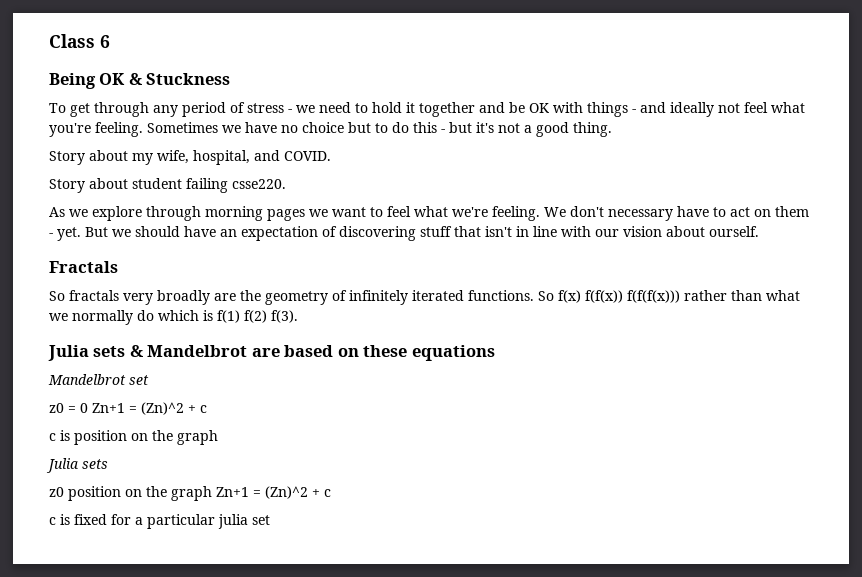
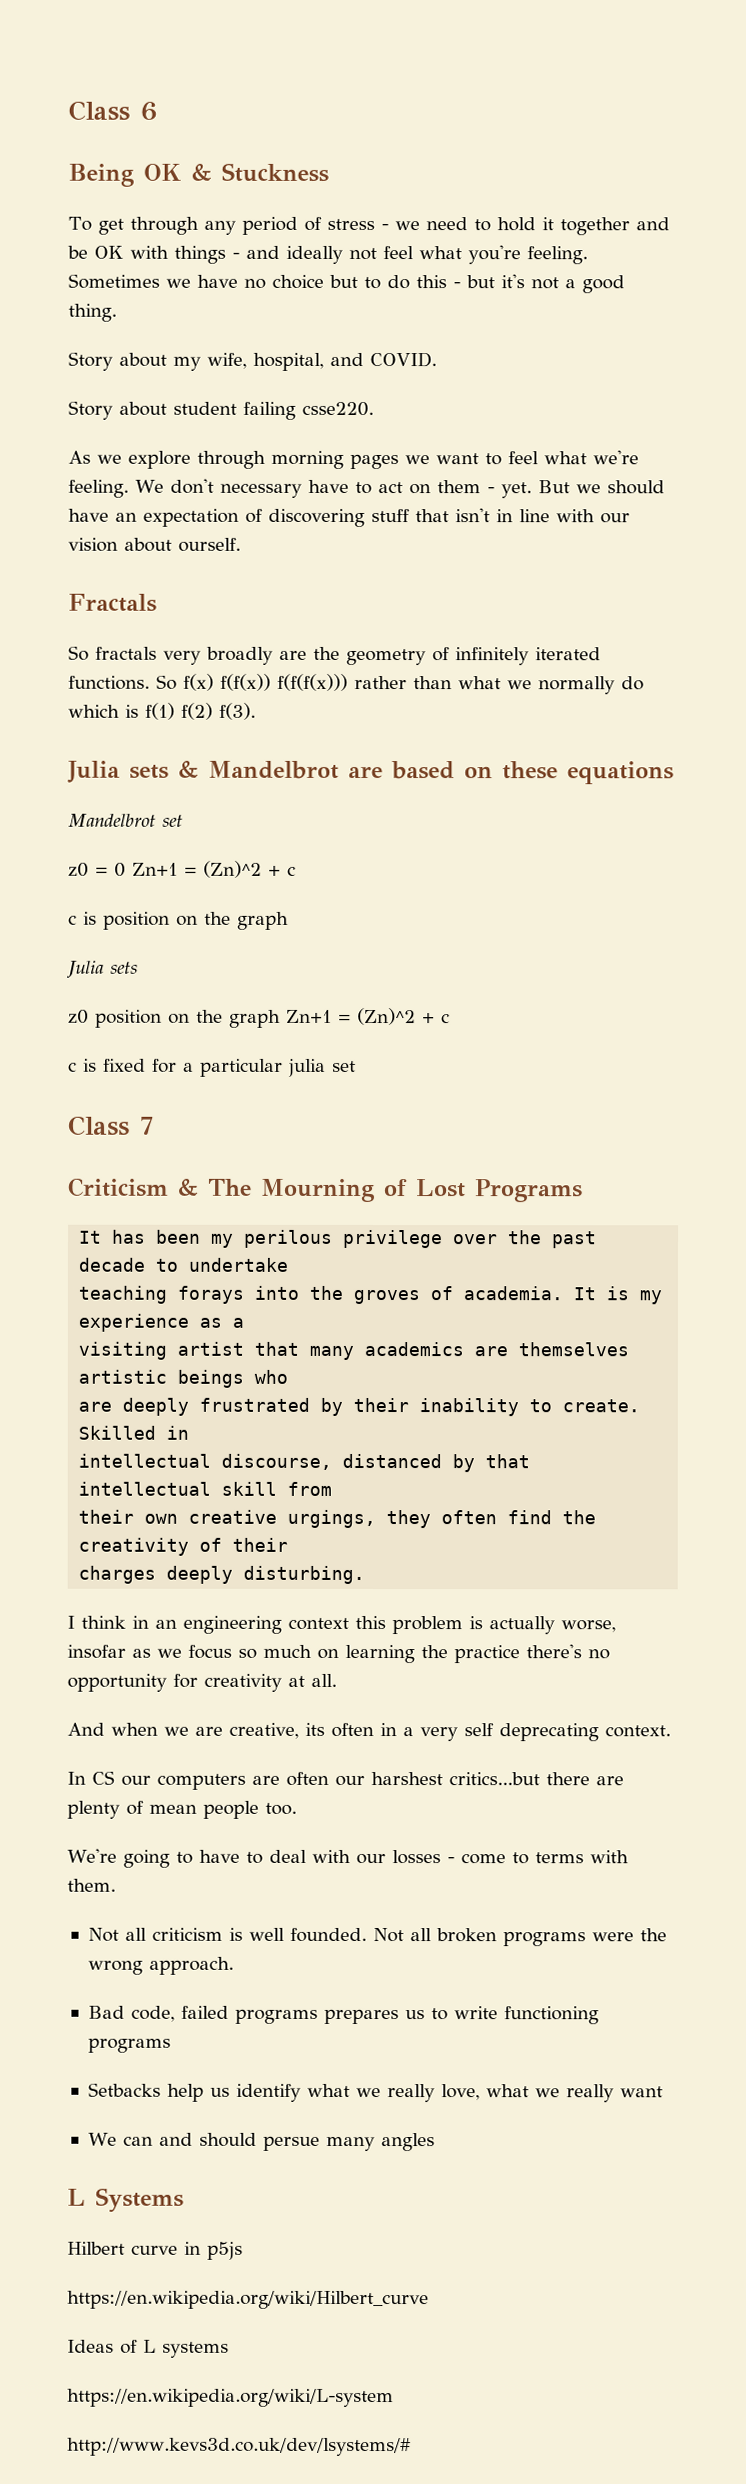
+ Class 7
+ Criticism & The Mourning of Lost Programs
+ It has been my perilous privilege over the past decade to undertake
+ teaching forays into the groves of academia. It is my experience as a
+ visiting artist that many academics are themselves artistic beings who
+ are deeply frustrated by their inability to create. Skilled in
+ intellectual discourse, distanced by that intellectual skill from
+ their own creative urgings, they often find the creativity of their
+ charges deeply disturbing.
+ I think in an engineering context this problem is actually worse, insofar as we focus so much on learning the practice there's no opportunity for creativity at all.
+ And when we are creative, its often in a very self deprecating context.
+ In CS our computers are often our harshest critics...but there are plenty of mean people too.
+ We're going to have to deal with our losses - come to terms with them.
+ Not all criticism is well founded. Not all broken programs were the wrong approach.
+ Bad code, failed programs prepares us to write functioning programs
+ Setbacks help us identify what we really love, what we really want
+ We can and should persue many angles
+ L Systems
+ Hilbert curve in p5js
+ https://en.wikipedia.org/wiki/Hilbert_curve
+ Ideas of L systems
+ https://en.wikipedia.org/wiki/L-system
+ http://www.kevs3d.co.uk/dev/lsystems/#

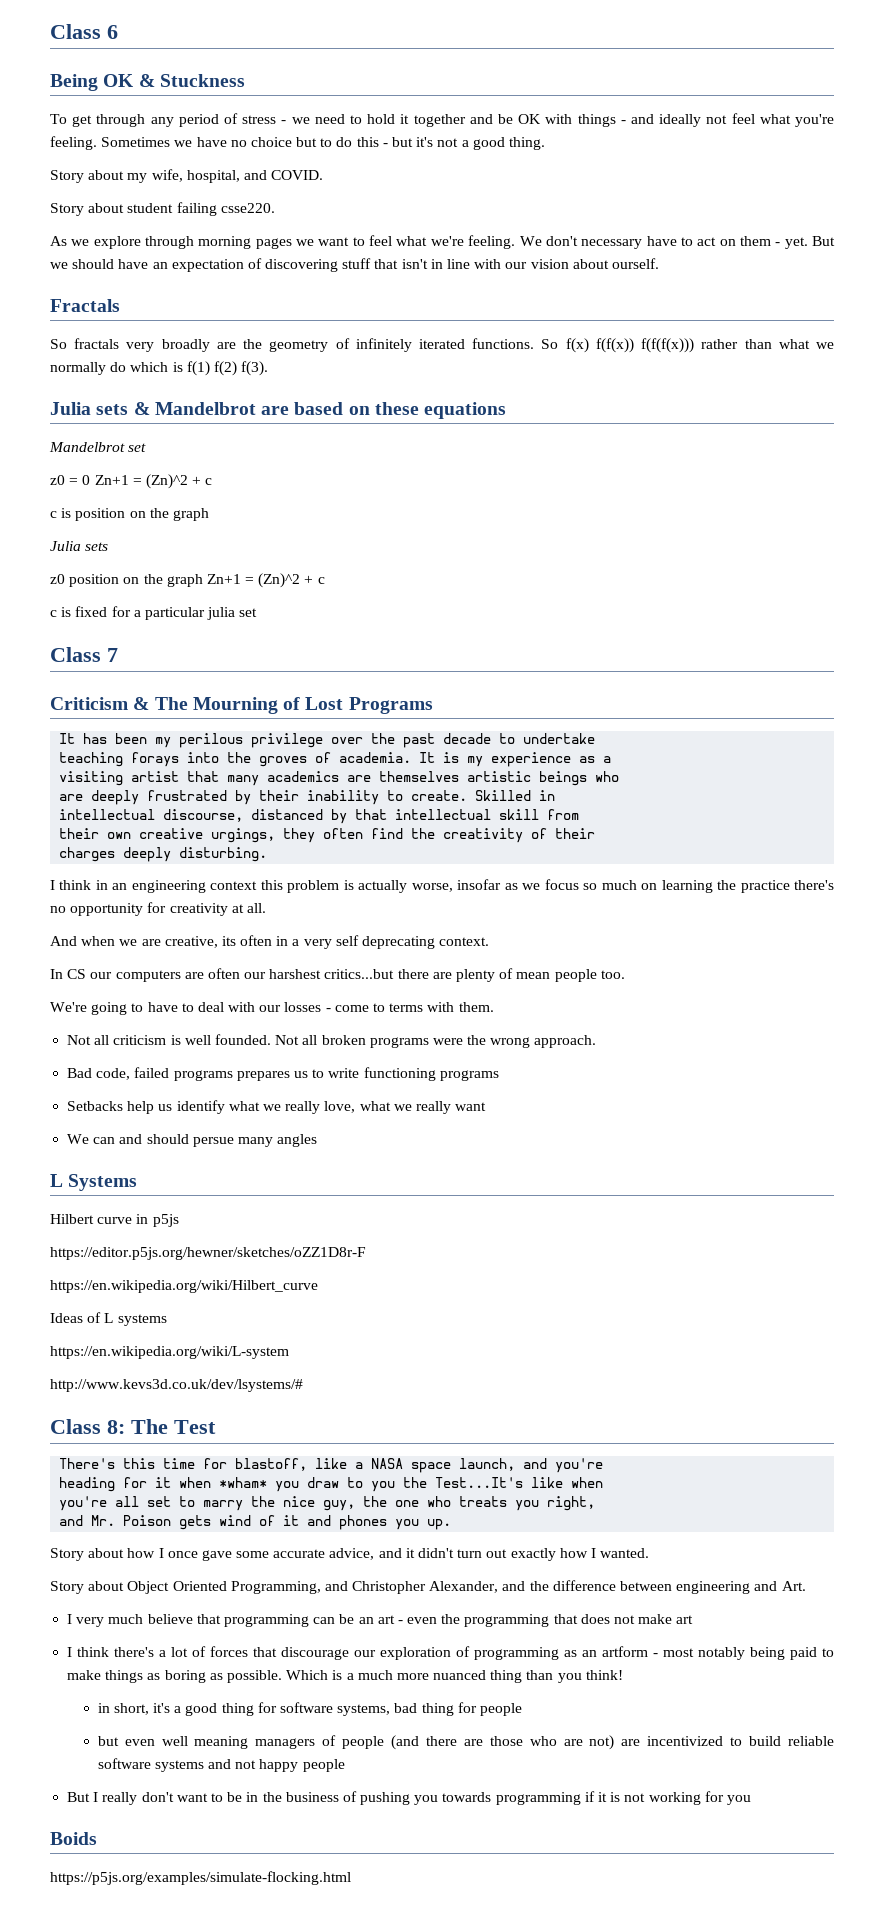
+ https://editor.p5js.org/hewner/sketches/oZZ1D8r-F
+ Class 8: The Test
+ There's this time for blastoff, like a NASA space launch, and you're
+ heading for it when *wham* you draw to you the Test...It's like when
+ you're all set to marry the nice guy, the one who treats you right,
+ and Mr. Poison gets wind of it and phones you up.
+ Story about how I once gave some accurate advice, and it didn't turn out exactly how I wanted.
+ Story about Object Oriented Programming, and Christopher Alexander, and the difference between engineering and Art.
+ I very much believe that programming can be an art - even the programming that does not make art
+ I think there's a lot of forces that discourage our exploration of programming as an artform - most notably being paid to make things as boring as possible. Which is a much more nuanced thing than you think!
+ in short, it's a good thing for software systems, bad thing for people
+ but even well meaning managers of people (and there are those who are not) are incentivized to build reliable software systems and not happy people
+ But I really don't want to be in the business of pushing you towards programming if it is not working for you
+ Boids
+ https://p5js.org/examples/simulate-flocking.html

